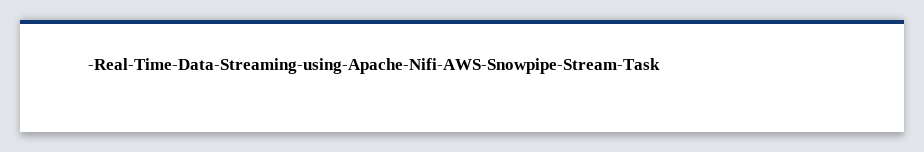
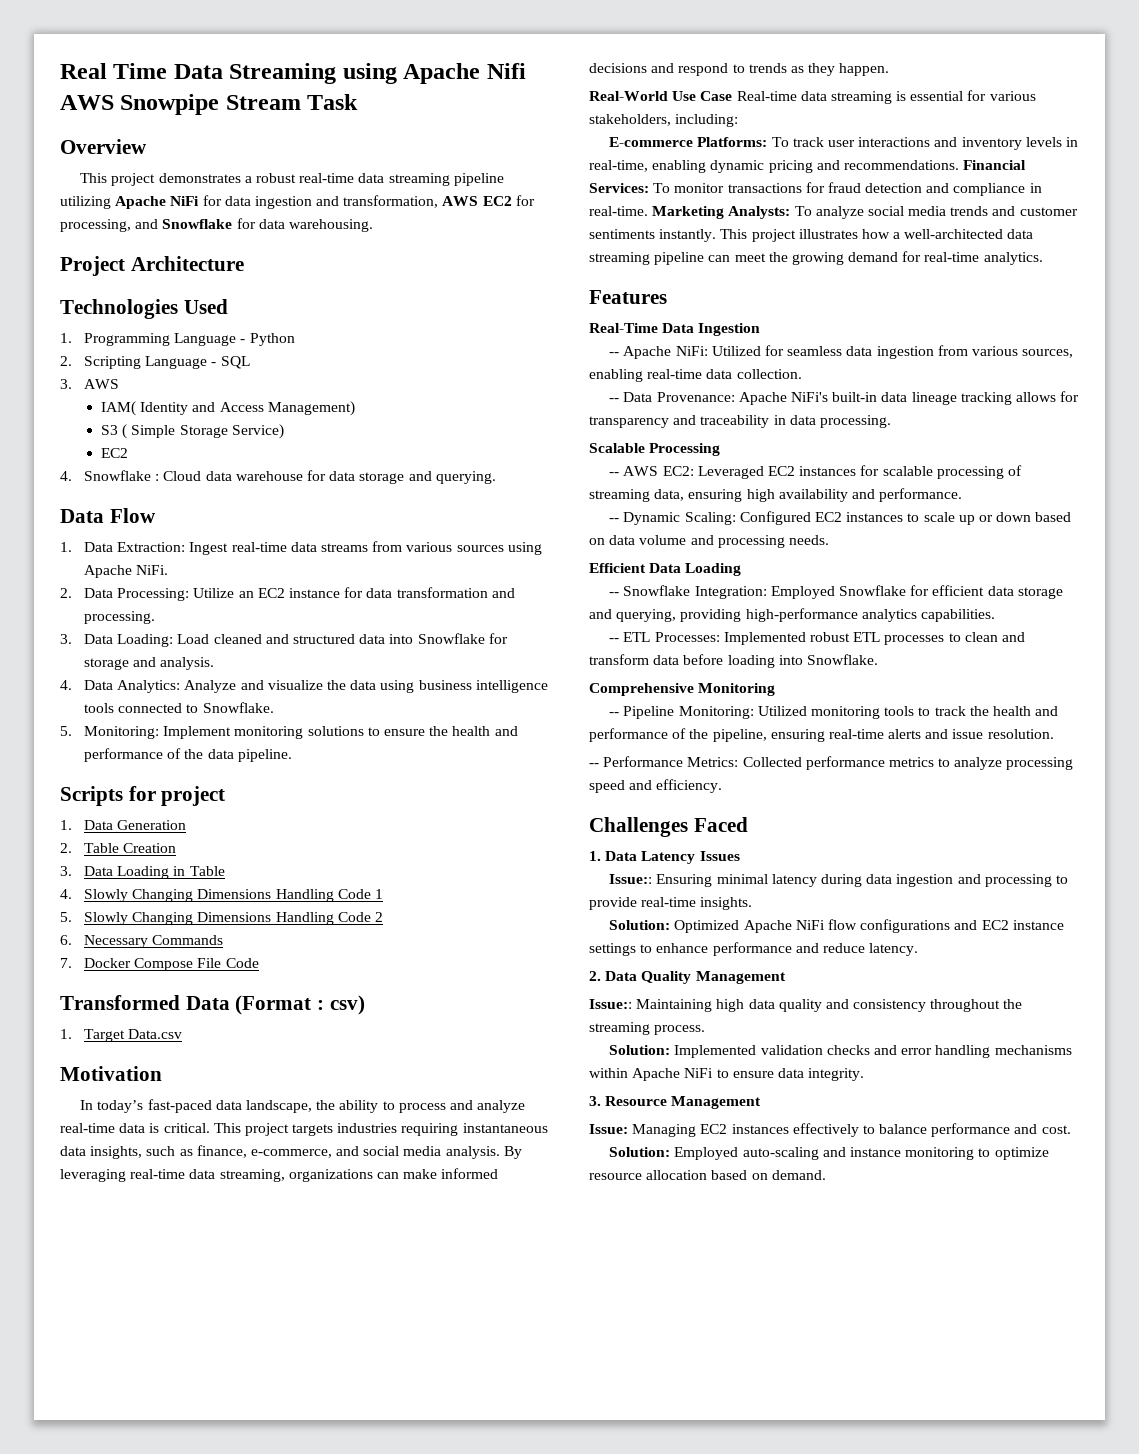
- -Real-Time-Data-Streaming-using-Apache-Nifi-AWS-Snowpipe-Stream-Task
+ Real Time Data Streaming using Apache Nifi AWS Snowpipe Stream Task
+ Overview
+ This project demonstrates a robust real-time data streaming pipeline utilizing Apache NiFi for data ingestion and transformation, AWS EC2 for processing, and Snowflake for data warehousing.
+ Project Architecture
+ Technologies Used
+ 1. Programming Language - Python
+ 2. Scripting Language - SQL
+ 3. AWS
+ IAM( Identity and Access Management)
+ S3 ( Simple Storage Service)
+ EC2
+ 4. Snowflake : Cloud data warehouse for data storage and querying.
+ Data Flow
+ 1. Data Extraction: Ingest real-time data streams from various sources using Apache NiFi.
+ 2. Data Processing: Utilize an EC2 instance for data transformation and processing.
+ 3. Data Loading: Load cleaned and structured data into Snowflake for storage and analysis.
+ 4. Data Analytics: Analyze and visualize the data using business intelligence tools connected to Snowflake.
+ 5. Monitoring: Implement monitoring solutions to ensure the health and performance of the data pipeline.
+ Scripts for project
+ 1. Data Generation
+ 2. Table Creation
+ 3. Data Loading in Table
+ 4. Slowly Changing Dimensions Handling Code 1
+ 5. Slowly Changing Dimensions Handling Code 2
+ 6. Necessary Commands
+ 7. Docker Compose File Code
+ Transformed Data (Format : csv)
+ 1. Target Data.csv
+ Motivation
+ In today’s fast-paced data landscape, the ability to process and analyze real-time data is critical. This project targets industries requiring instantaneous data insights, such as finance, e-commerce, and social media analysis. By leveraging real-time data streaming, organizations can make informed decisions and respond to trends as they happen.
+ Real-World Use Case Real-time data streaming is essential for various stakeholders, including:
+ E-commerce Platforms: To track user interactions and inventory levels in real-time, enabling dynamic pricing and recommendations. Financial Services: To monitor transactions for fraud detection and compliance in real-time. Marketing Analysts: To analyze social media trends and customer sentiments instantly. This project illustrates how a well-architected data streaming pipeline can meet the growing demand for real-time analytics.
+ Features
+ Real-Time Data Ingestion
+ -- Apache NiFi: Utilized for seamless data ingestion from various sources, enabling real-time data collection.
+ -- Data Provenance: Apache NiFi's built-in data lineage tracking allows for transparency and traceability in data processing.
+ Scalable Processing
+ -- AWS EC2: Leveraged EC2 instances for scalable processing of streaming data, ensuring high availability and performance.
+ -- Dynamic Scaling: Configured EC2 instances to scale up or down based on data volume and processing needs.
+ Efficient Data Loading
+ -- Snowflake Integration: Employed Snowflake for efficient data storage and querying, providing high-performance analytics capabilities.
+ -- ETL Processes: Implemented robust ETL processes to clean and transform data before loading into Snowflake.
+ Comprehensive Monitoring
+ -- Pipeline Monitoring: Utilized monitoring tools to track the health and performance of the pipeline, ensuring real-time alerts and issue resolution.
+ -- Performance Metrics: Collected performance metrics to analyze processing speed and efficiency.
+ Challenges Faced
+ 1. Data Latency Issues
+ Issue:: Ensuring minimal latency during data ingestion and processing to provide real-time insights.
+ Solution: Optimized Apache NiFi flow configurations and EC2 instance settings to enhance performance and reduce latency.
+ 2. Data Quality Management
+ Issue:: Maintaining high data quality and consistency throughout the streaming process.
+ Solution: Implemented validation checks and error handling mechanisms within Apache NiFi to ensure data integrity.
+ 3. Resource Management
+ Issue: Managing EC2 instances effectively to balance performance and cost.
+ Solution: Employed auto-scaling and instance monitoring to optimize resource allocation based on demand.

